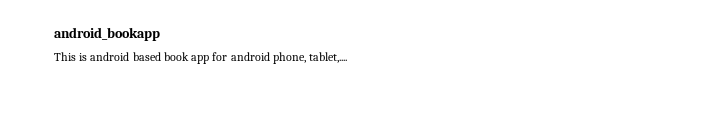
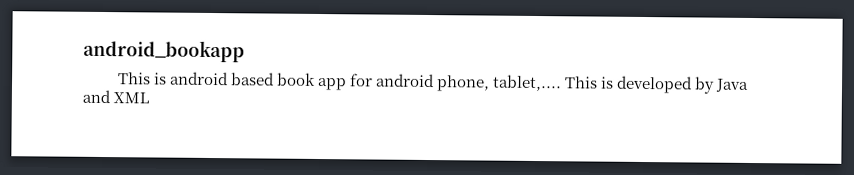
+ This is developed by Java and XML

